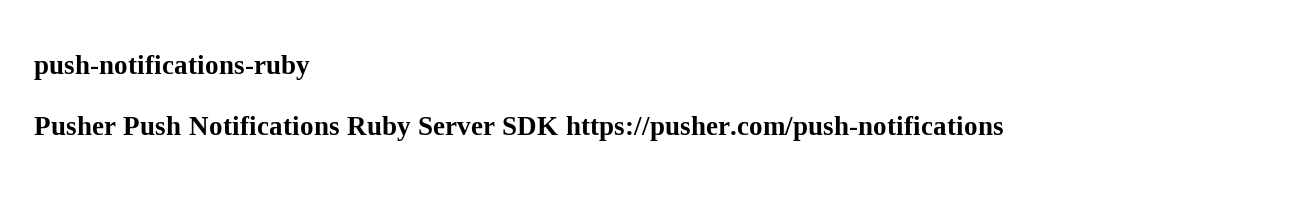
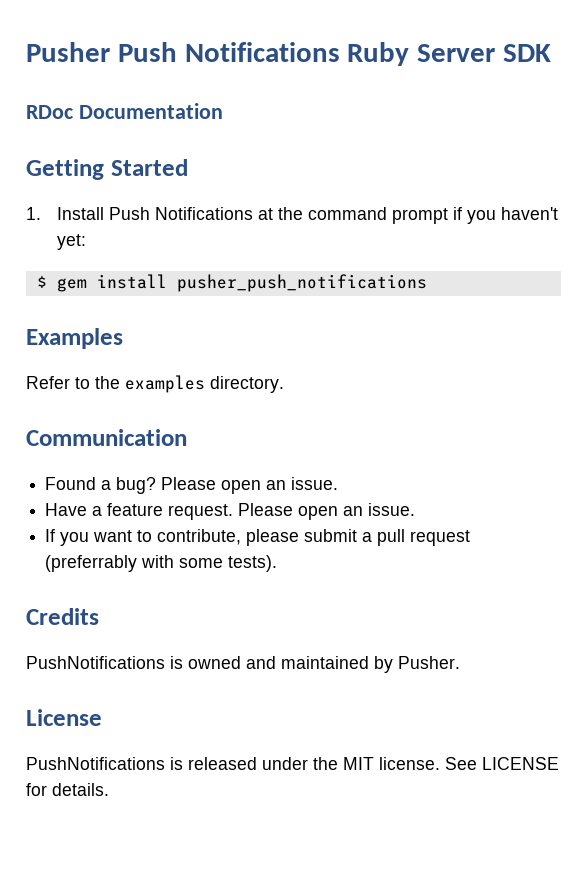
- push-notifications-ruby
- Pusher Push Notifications Ruby Server SDK https://pusher.com/push-notifications
+ Pusher Push Notifications Ruby Server SDK
+ RDoc Documentation
+ Getting Started
+ 1. Install Push Notifications at the command prompt if you haven't yet:
+ $ gem install pusher_push_notifications
+ Examples
+ Refer to the examples directory.
+ Communication
+ Found a bug? Please open an issue.
+ Have a feature request. Please open an issue.
+ If you want to contribute, please submit a pull request (preferrably with some tests).
+ Credits
+ PushNotifications is owned and maintained by Pusher.
+ License
+ PushNotifications is released under the MIT license. See LICENSE for details.

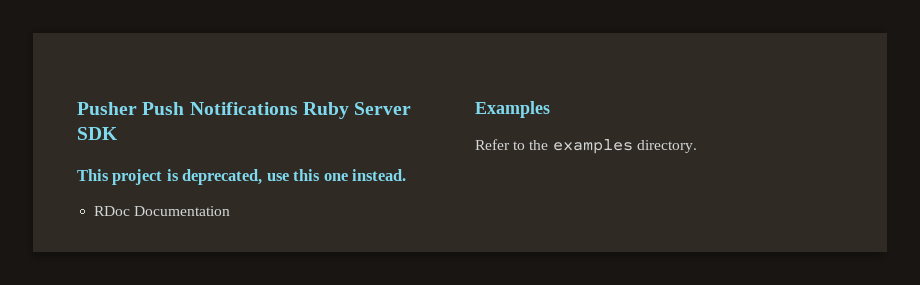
+ This project is deprecated, use this one instead.
  RDoc Documentation
- Getting Started
- 1. Install Push Notifications at the command prompt if you haven't yet:
- $ gem install pusher_push_notifications
- Communication
- Found a bug? Please open an issue.
- Have a feature request. Please open an issue.
- If you want to contribute, please submit a pull request (preferrably with some tests).
- Credits
- PushNotifications is owned and maintained by Pusher.
- License
- PushNotifications is released under the MIT license. See LICENSE for details.

